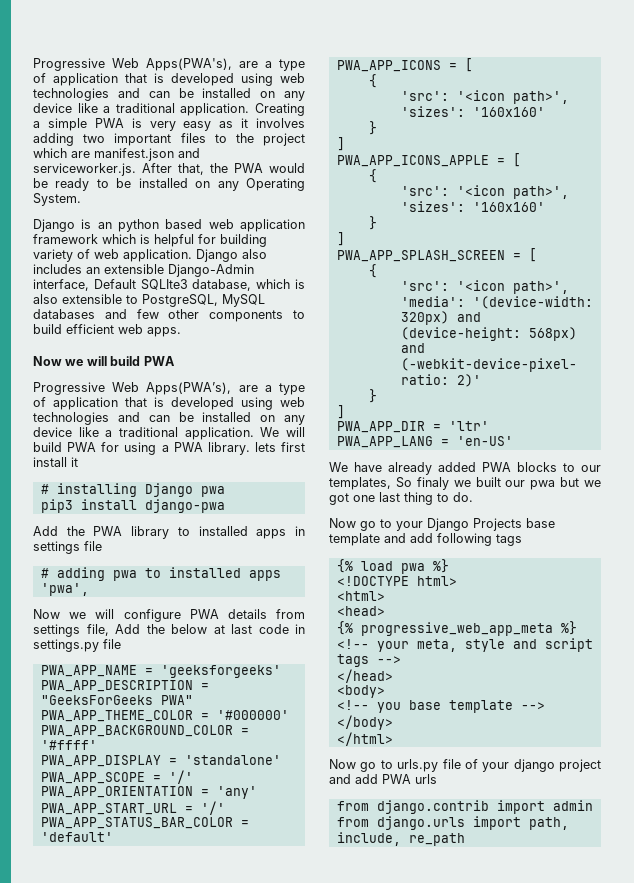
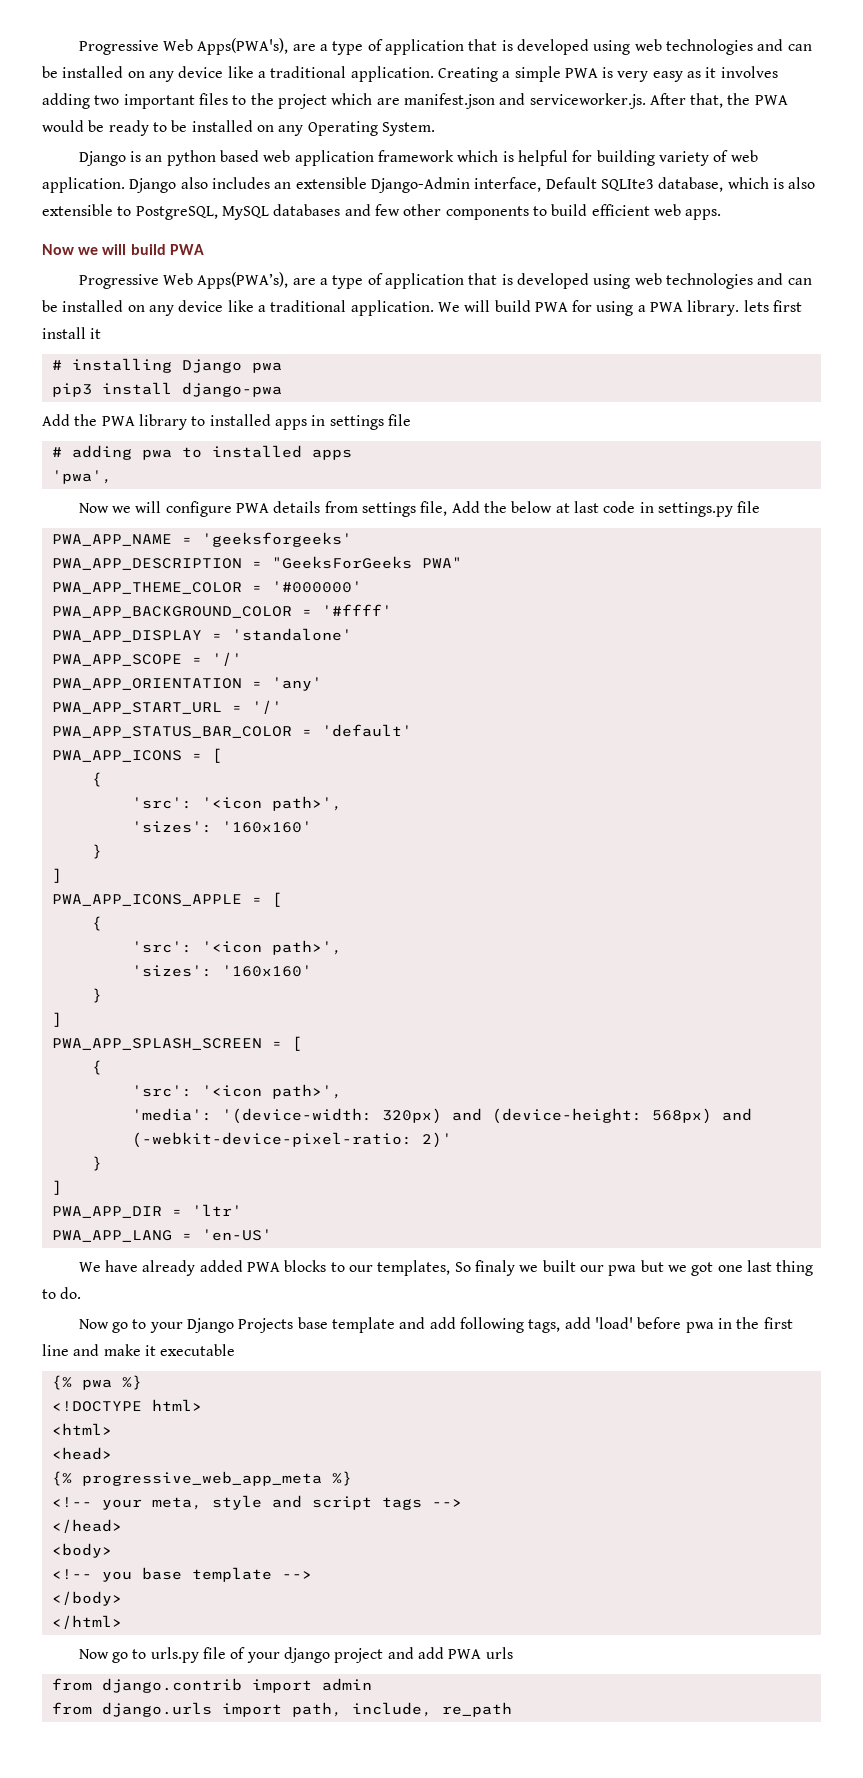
- Now go to your Django Projects base template and add following tags
- {% load pwa %}
+ Now go to your Django Projects base template and add following tags, add 'load' before pwa in the first line and make it executable
+ {% pwa %}

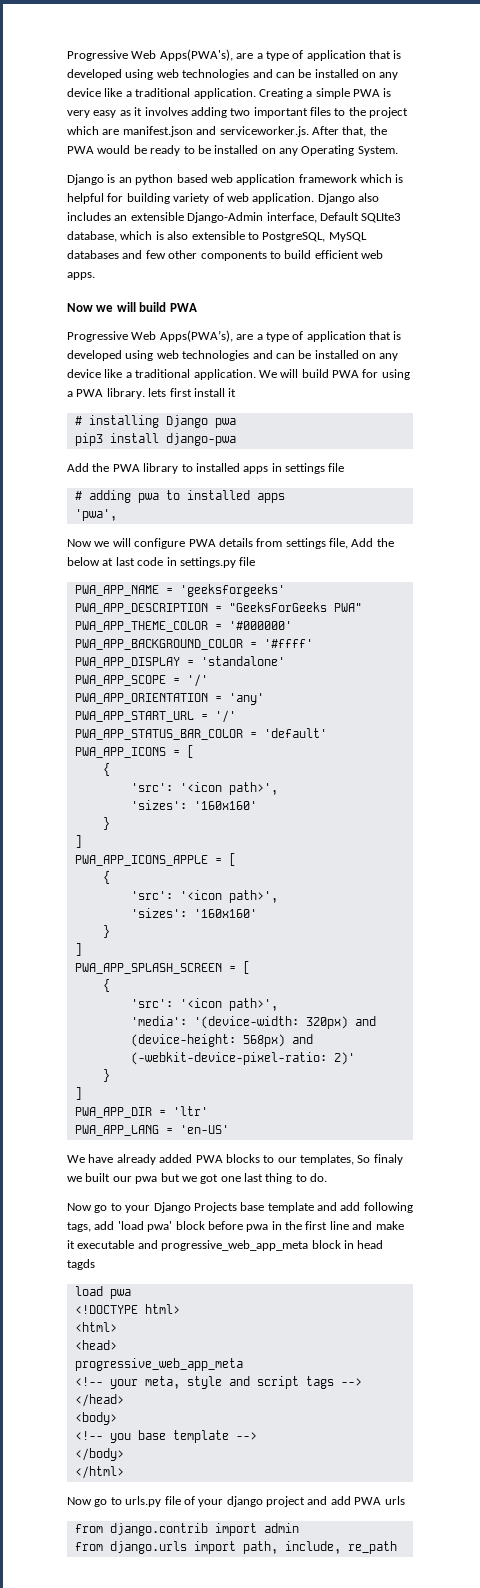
- Now go to your Django Projects base template and add following tags, add 'load' before pwa in the first line and make it executable
- {% pwa %}
+ Now go to your Django Projects base template and add following tags, add 'load pwa' block before pwa in the first line and make it executable and progressive_web_app_meta block in head tagds
+ load pwa
  <head>
- {% progressive_web_app_meta %}
+ progressive_web_app_meta

